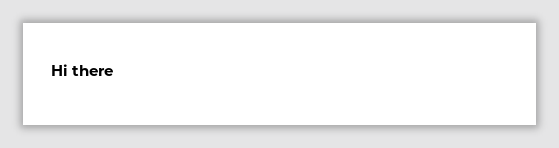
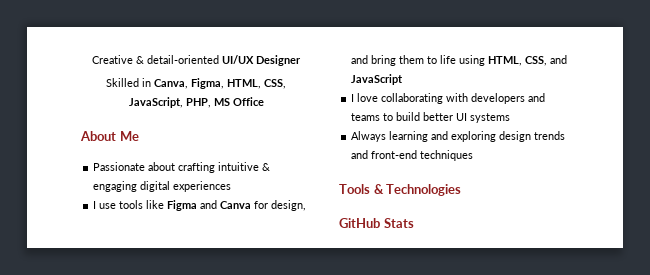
- Hi there
+ Creative & detail-oriented UI/UX Designer
+ Skilled in Canva, Figma, HTML, CSS, JavaScript, PHP, MS Office
+ About Me
+ Passionate about crafting intuitive & engaging digital experiences
+ I use tools like Figma and Canva for design, and bring them to life using HTML, CSS, and JavaScript
+ I love collaborating with developers and teams to build better UI systems
+ Always learning and exploring design trends and front-end techniques
+ Tools & Technologies
+ GitHub Stats

